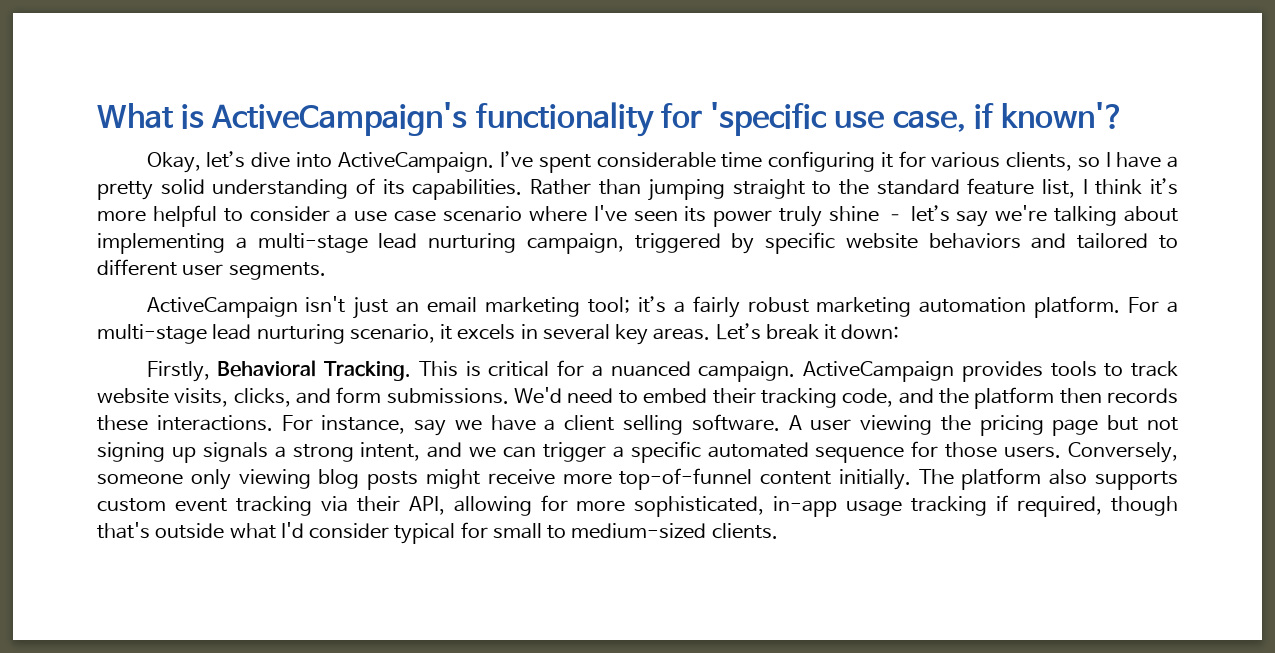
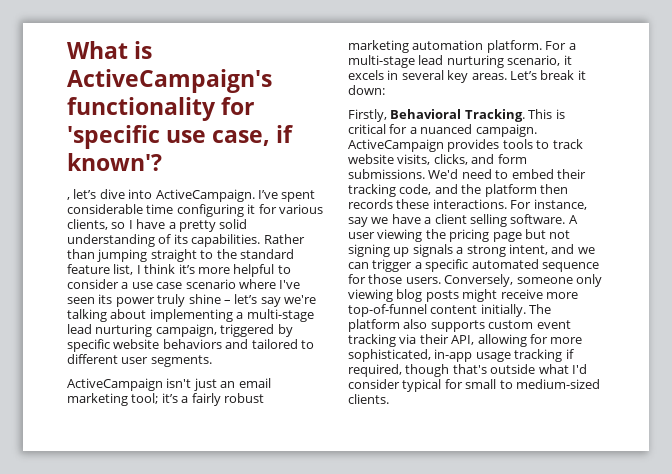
- Okay, let’s dive into ActiveCampaign.
+ , let’s dive into ActiveCampaign.

